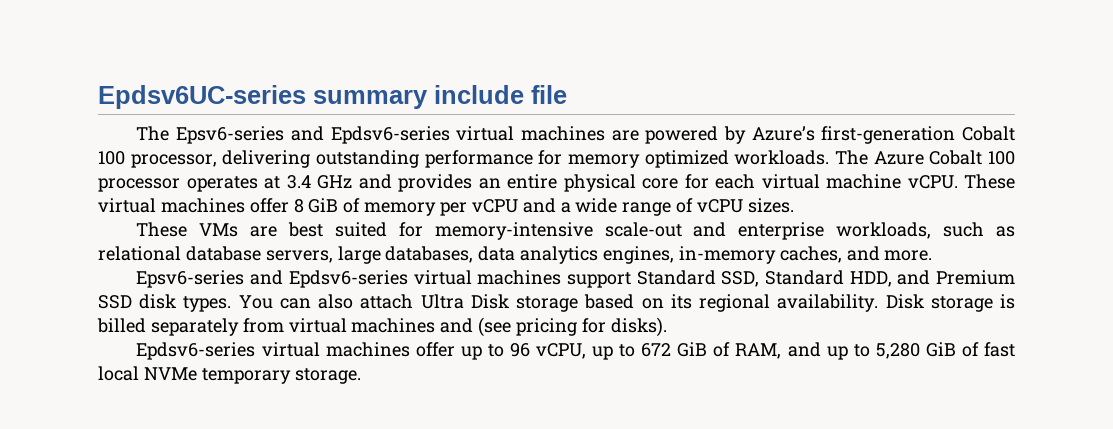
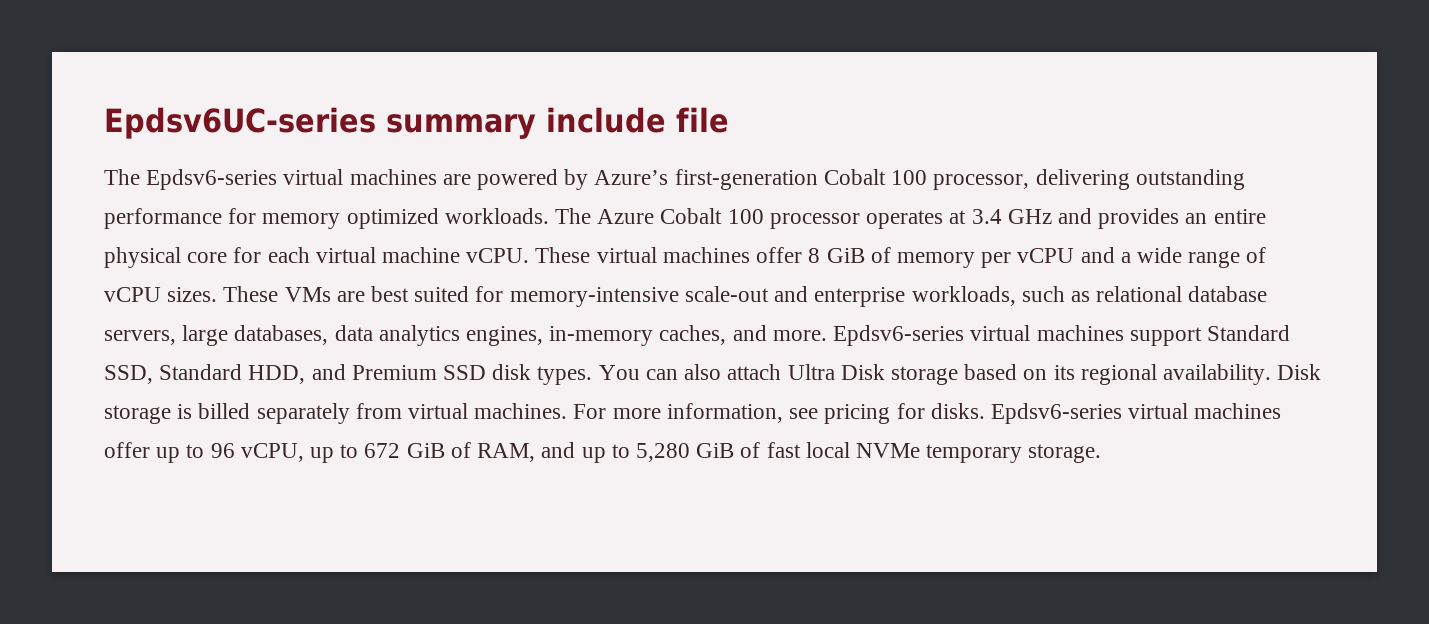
- The Epsv6-series and Epdsv6-series virtual machines are powered by Azure’s first-generation Cobalt 100 processor, delivering outstanding performance for memory optimized workloads.
+ The Epdsv6-series virtual machines are powered by Azure’s first-generation Cobalt 100 processor, delivering outstanding performance for memory optimized workloads.
- These virtual machines offer 8 GiB of memory per vCPU and a wide range of vCPU sizes.
- These VMs are best suited for memory-intensive scale-out and enterprise workloads, such as relational database servers, large databases, data analytics engines, in-memory caches, and more.
- Epsv6-series and Epdsv6-series virtual machines support Standard SSD, Standard HDD, and Premium SSD disk types.
+ These virtual machines offer 8 GiB of memory per vCPU and a wide range of vCPU sizes. These VMs are best suited for memory-intensive scale-out and enterprise workloads, such as relational database servers, large databases, data analytics engines, in-memory caches, and more. Epdsv6-series virtual machines support Standard SSD, Standard HDD, and Premium SSD disk types.
- Disk storage is billed separately from virtual machines and (see pricing for disks).
- Epdsv6-series virtual machines offer up to 96 vCPU, up to 672 GiB of RAM, and up to 5,280 GiB of fast local NVMe temporary storage.
+ Disk storage is billed separately from virtual machines. For more information, see pricing for disks. Epdsv6-series virtual machines offer up to 96 vCPU, up to 672 GiB of RAM, and up to 5,280 GiB of fast local NVMe temporary storage.

